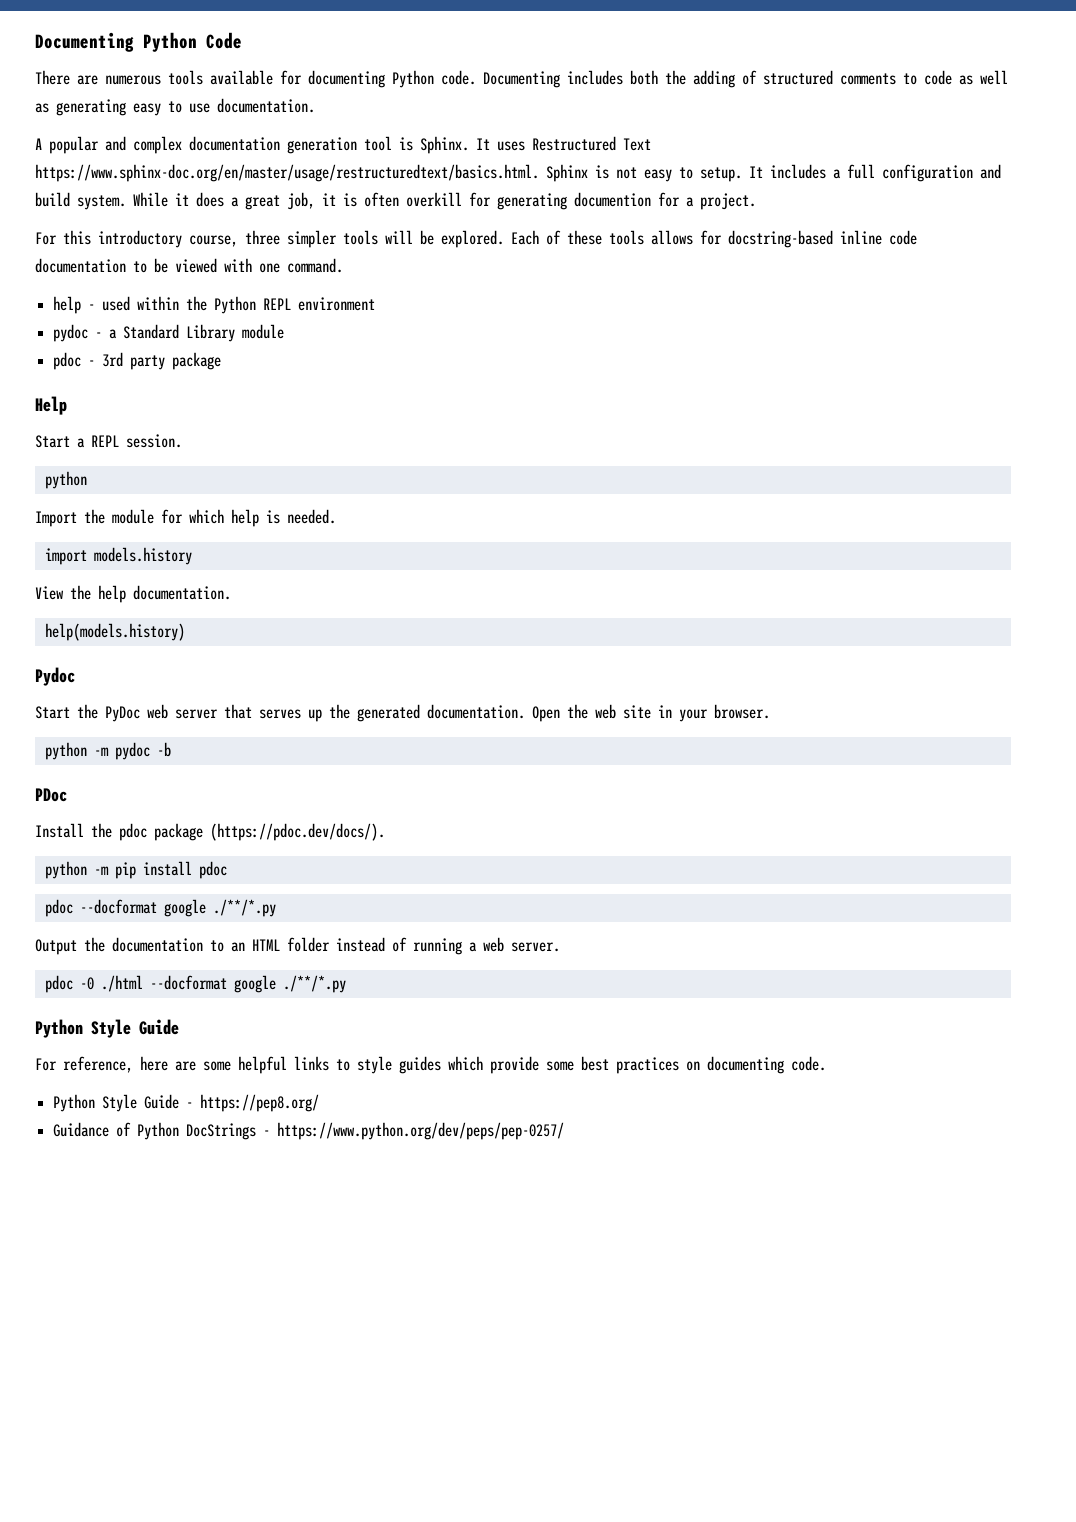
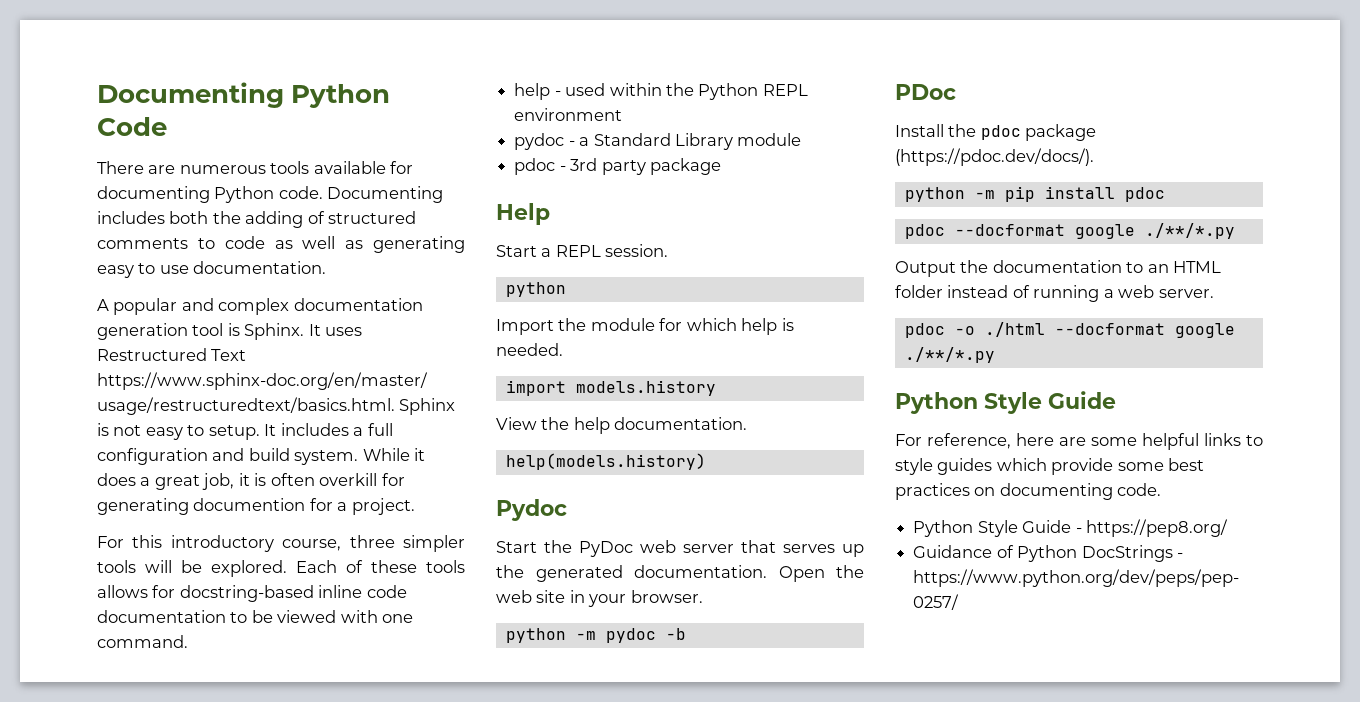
- pdoc -0 ./html --docformat google ./**/*.py
+ pdoc -o ./html --docformat google ./**/*.py

